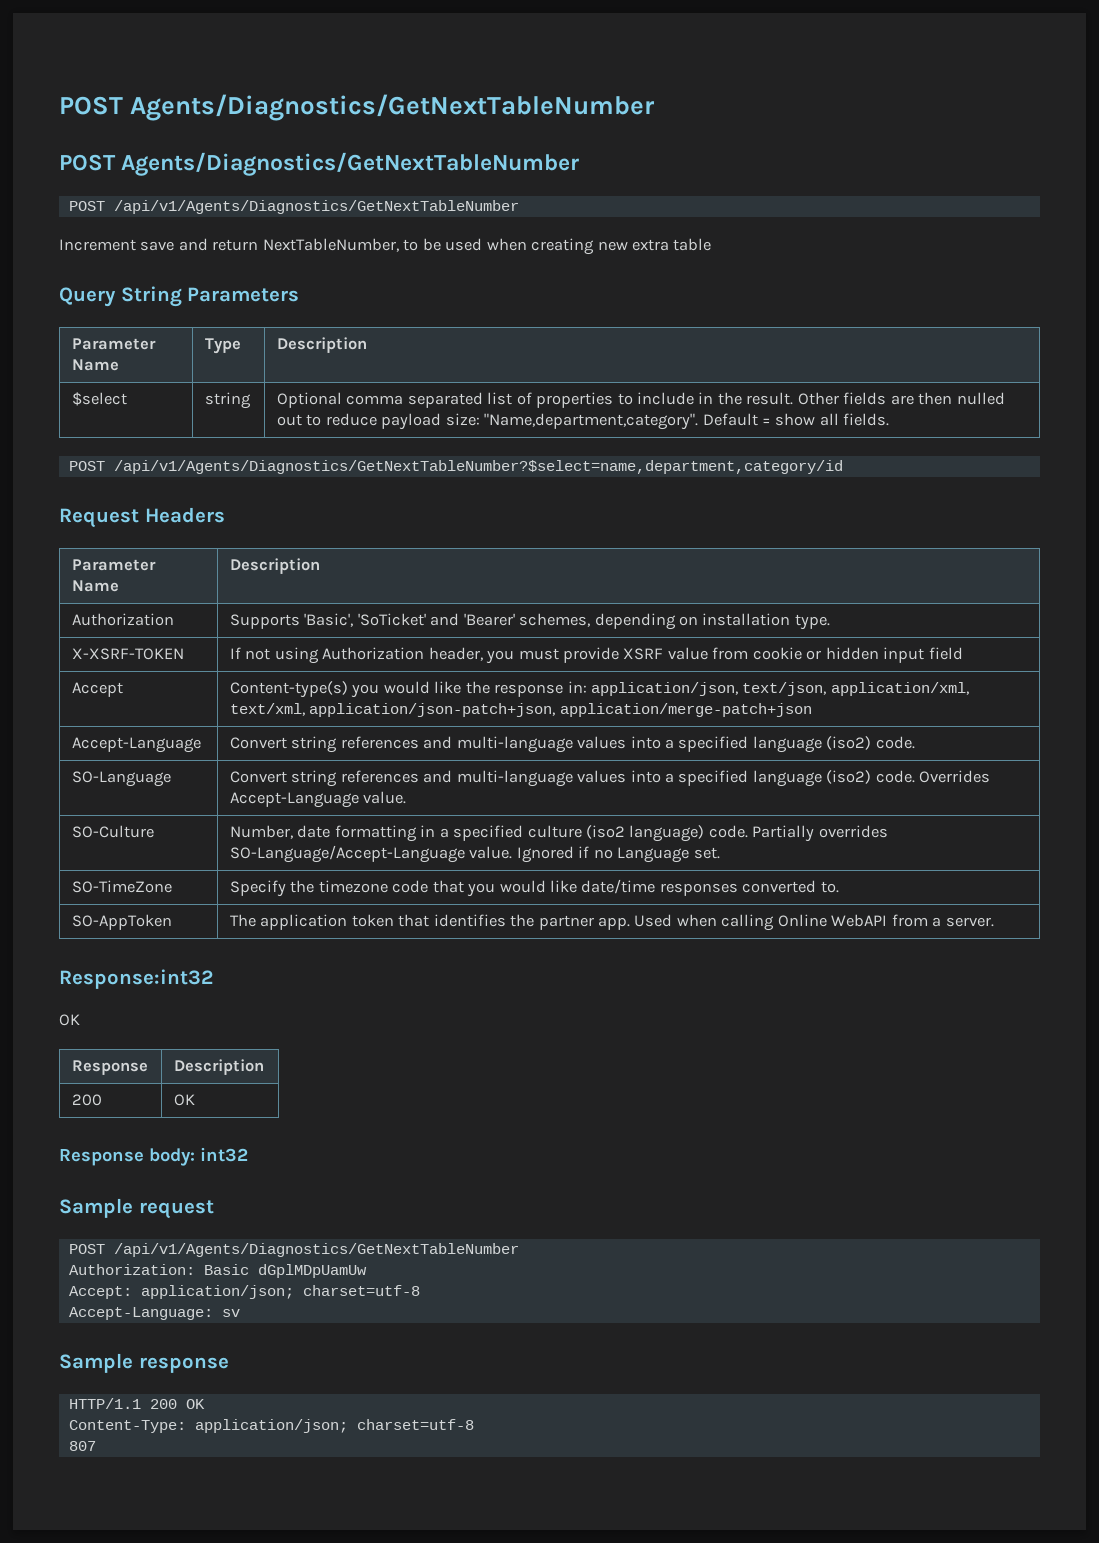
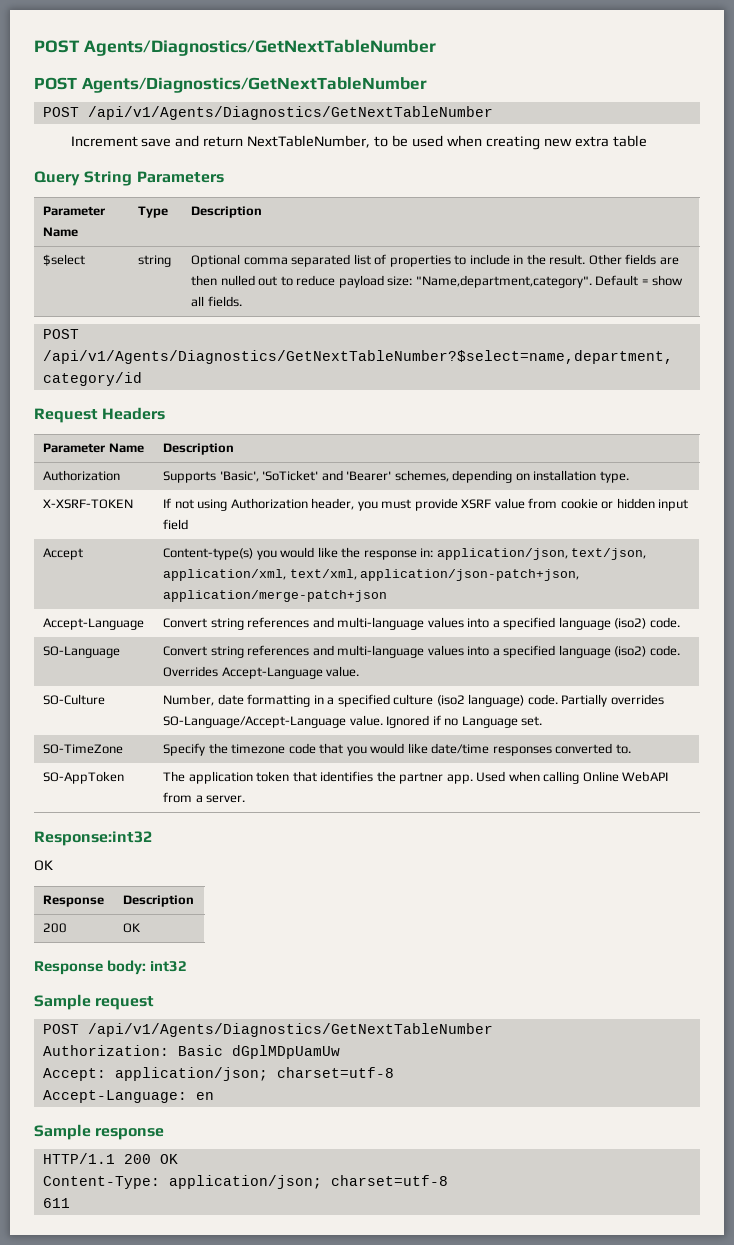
- Accept-Language: sv
+ Accept-Language: en
- 807
+ 611

